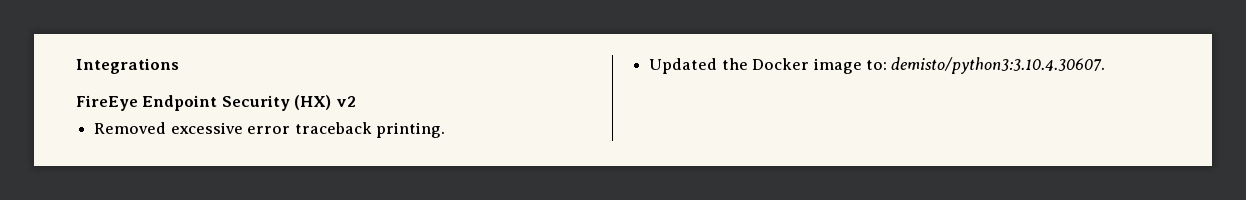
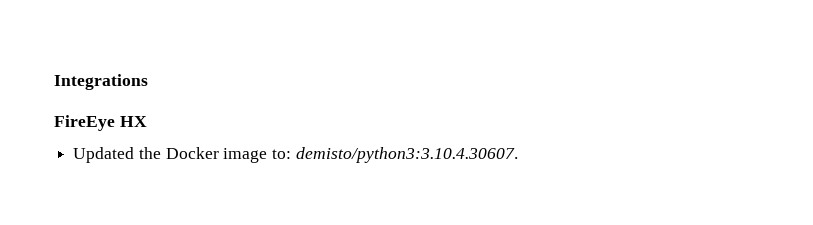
- FireEye Endpoint Security (HX) v2
- Removed excessive error traceback printing.
+ FireEye HX

